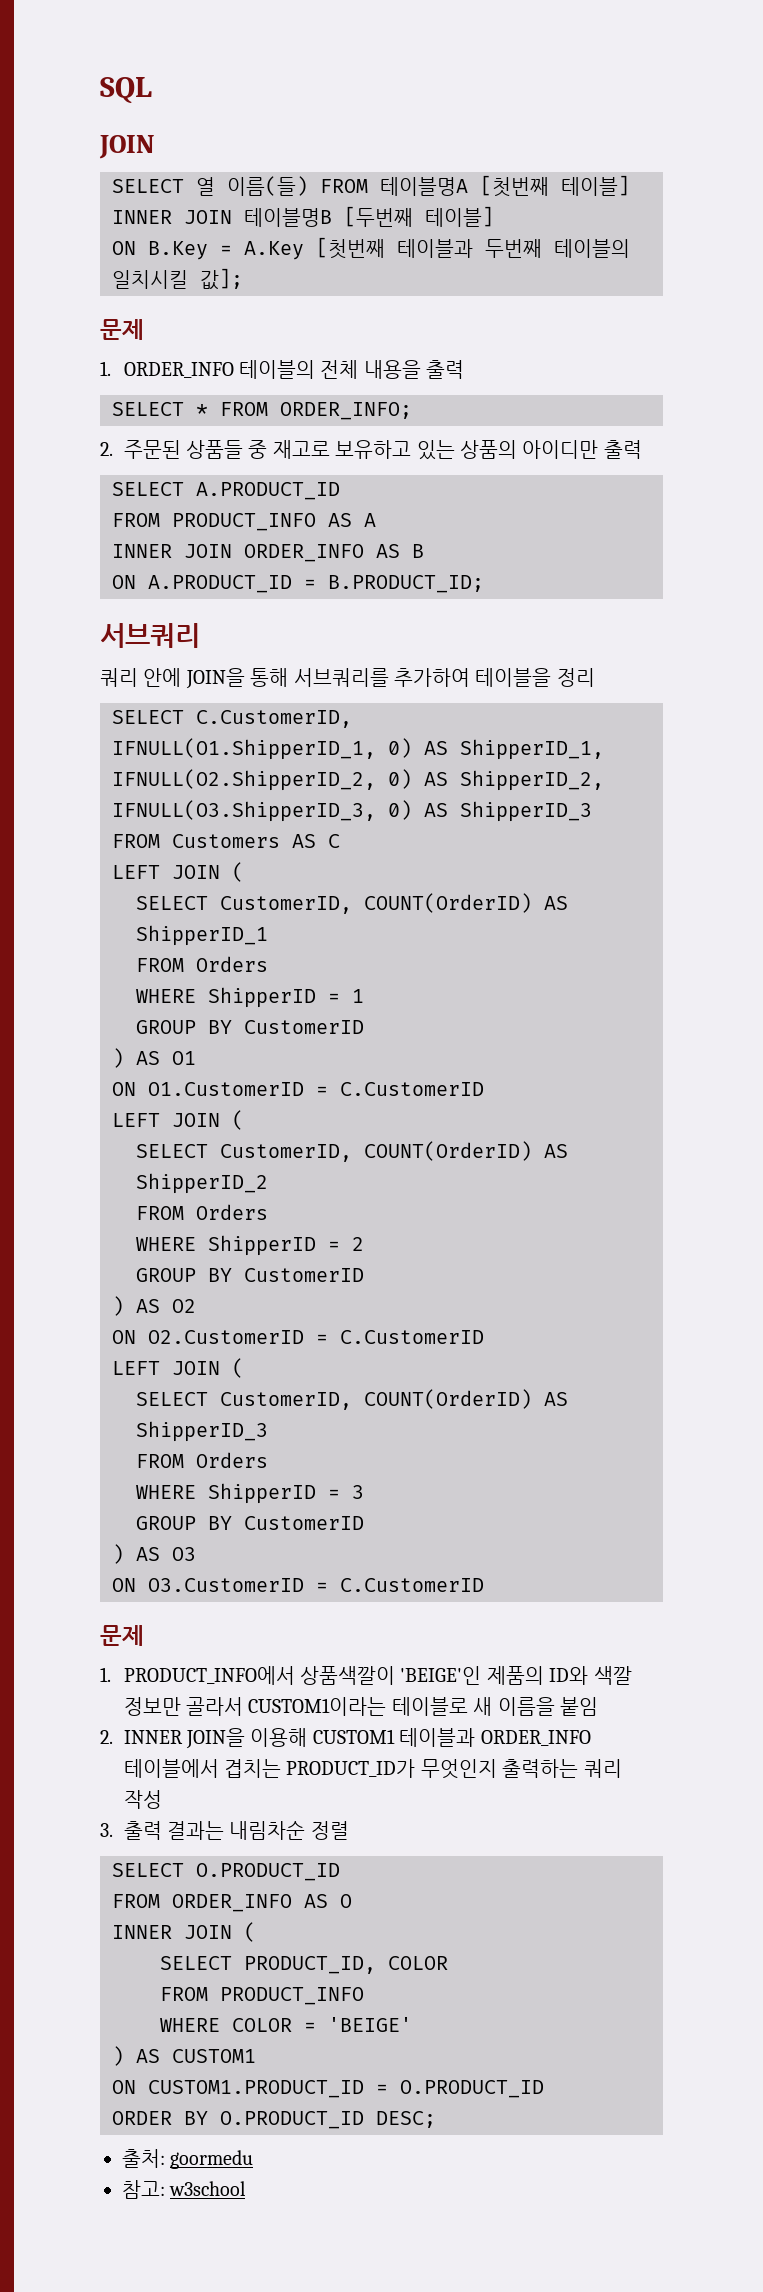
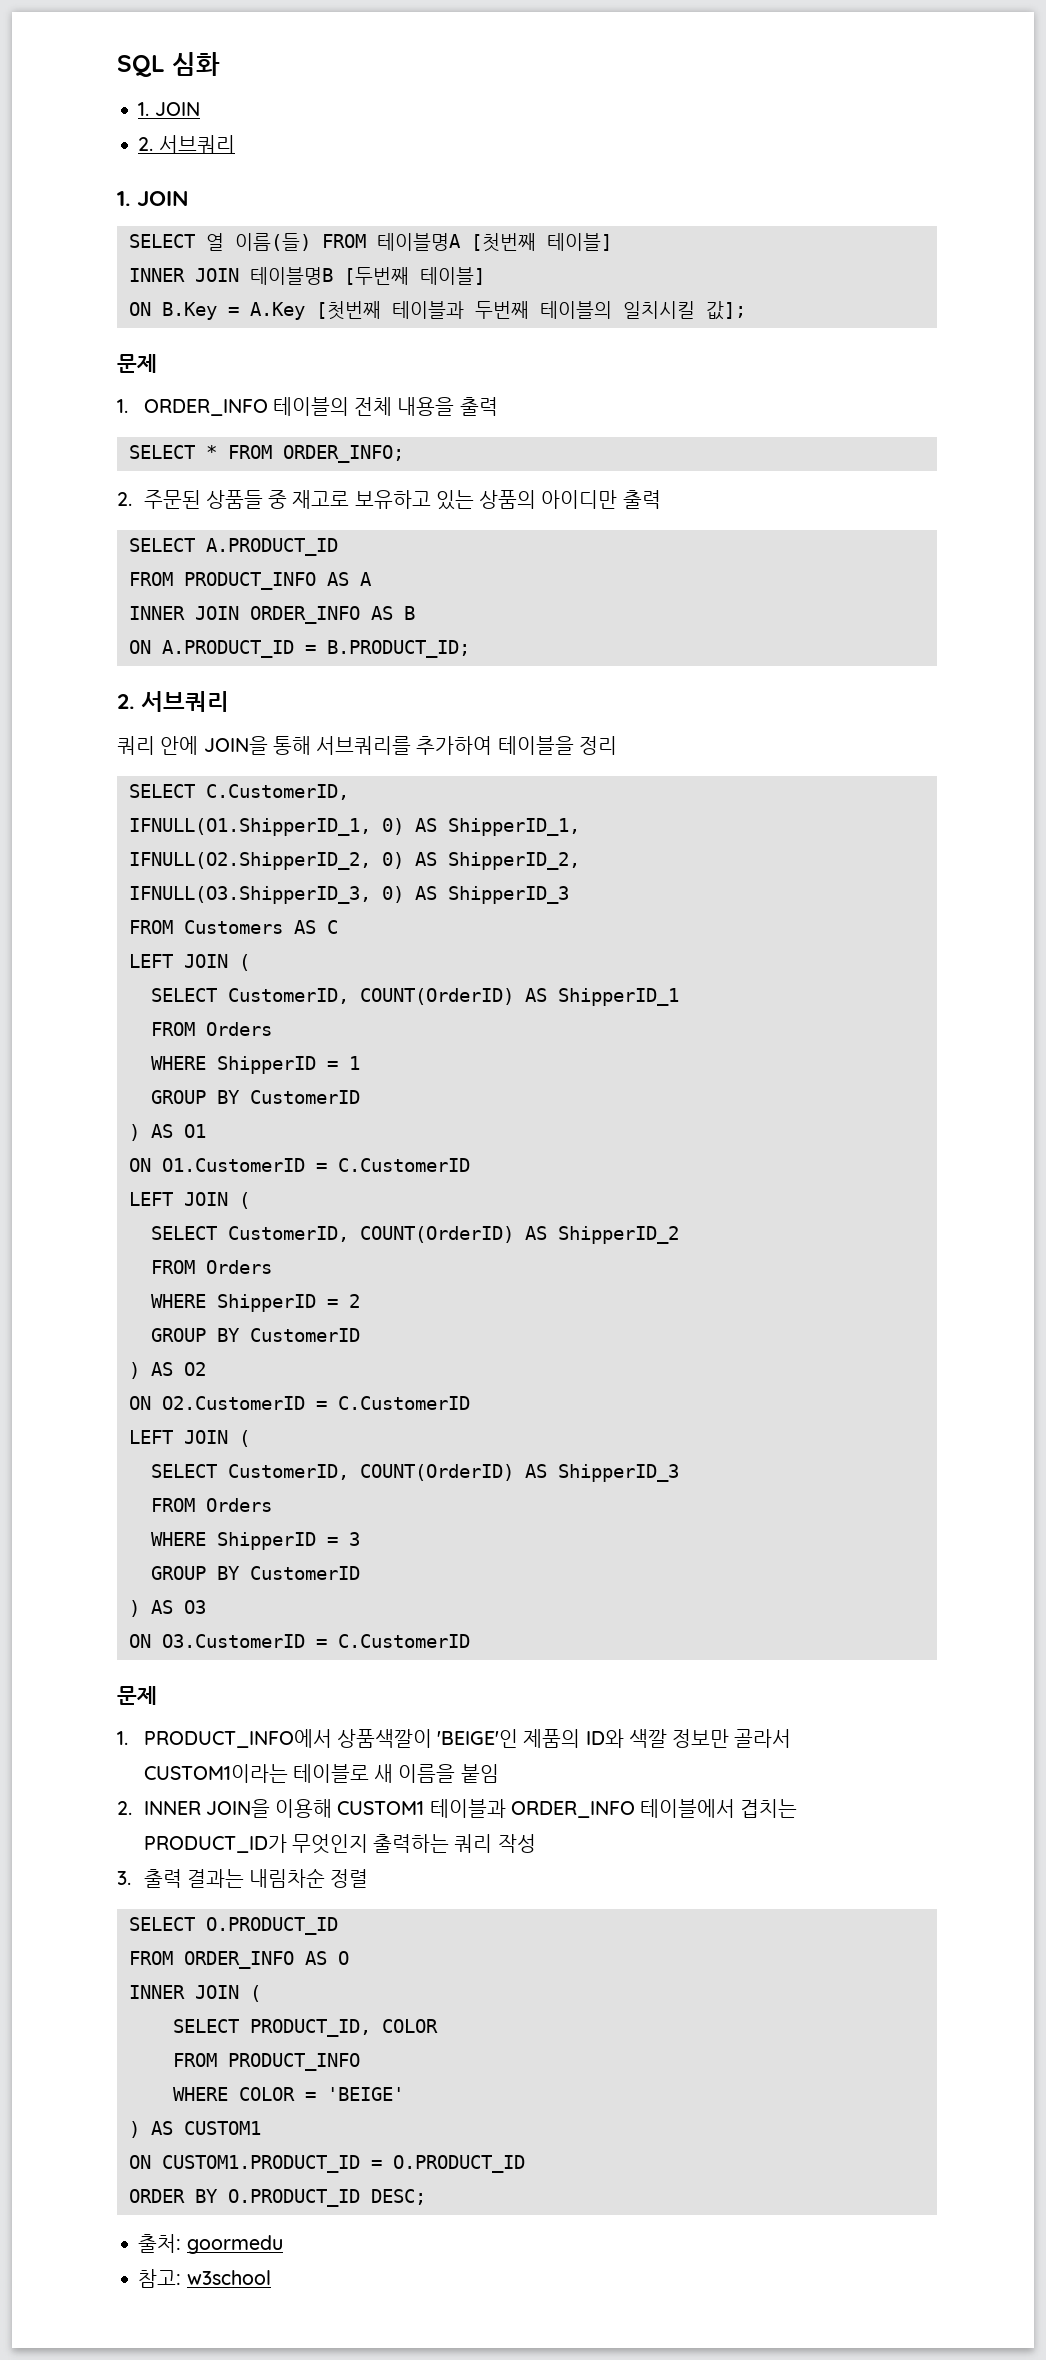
- SQL
- JOIN
+ SQL 심화
+ 1. JOIN
+ 2. 서브쿼리
+ 1. JOIN
  ON A.PRODUCT_ID = B.PRODUCT_ID;
- 서브쿼리
+ 2. 서브쿼리

